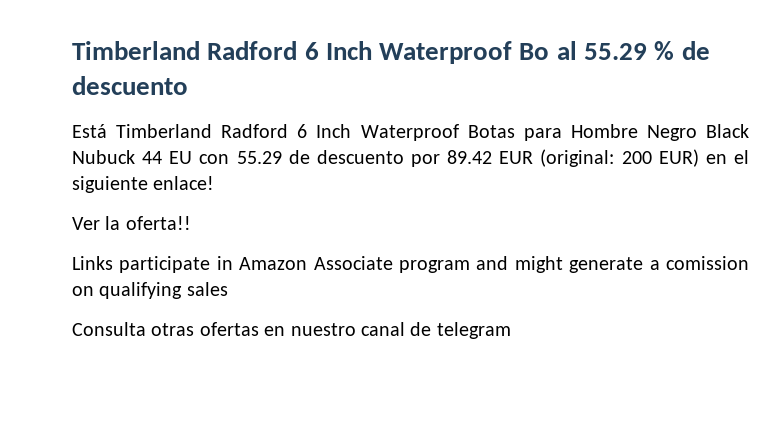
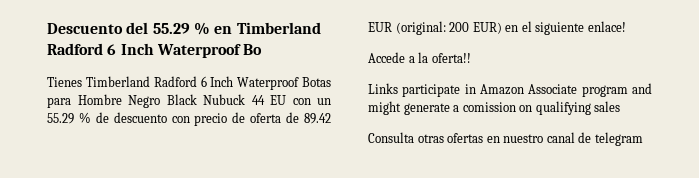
- Timberland Radford 6 Inch Waterproof Bo al 55.29 % de descuento
- Está Timberland Radford 6 Inch Waterproof Botas para Hombre Negro Black Nubuck 44 EU con 55.29 de descuento por 89.42 EUR (original: 200 EUR) en el siguiente enlace!
+ Descuento del 55.29 % en Timberland Radford 6 Inch Waterproof Bo
+ Tienes Timberland Radford 6 Inch Waterproof Botas para Hombre Negro Black Nubuck 44 EU con un 55.29 % de descuento con precio de oferta de 89.42 EUR (original: 200 EUR) en el siguiente enlace!
- Ver la oferta!!
+ Accede a la oferta!!

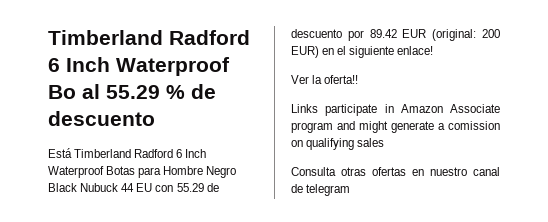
- Descuento del 55.29 % en Timberland Radford 6 Inch Waterproof Bo
- Tienes Timberland Radford 6 Inch Waterproof Botas para Hombre Negro Black Nubuck 44 EU con un 55.29 % de descuento con precio de oferta de 89.42 EUR (original: 200 EUR) en el siguiente enlace!
+ Timberland Radford 6 Inch Waterproof Bo al 55.29 % de descuento
+ Está Timberland Radford 6 Inch Waterproof Botas para Hombre Negro Black Nubuck 44 EU con 55.29 de descuento por 89.42 EUR (original: 200 EUR) en el siguiente enlace!
- Accede a la oferta!!
+ Ver la oferta!!

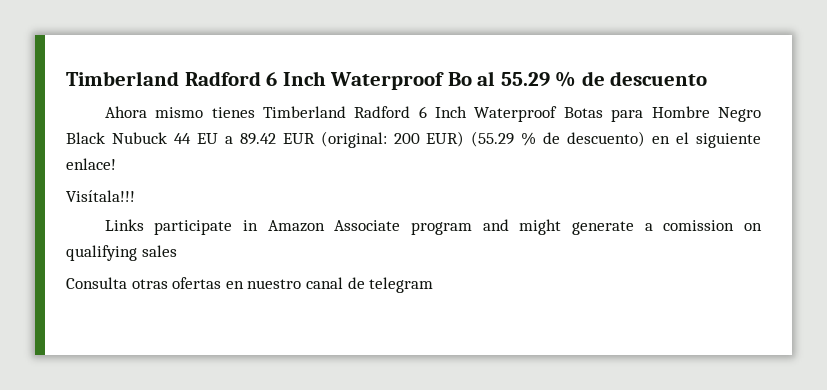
- Está Timberland Radford 6 Inch Waterproof Botas para Hombre Negro Black Nubuck 44 EU con 55.29 de descuento por 89.42 EUR (original: 200 EUR) en el siguiente enlace!
+ Ahora mismo tienes Timberland Radford 6 Inch Waterproof Botas para Hombre Negro Black Nubuck 44 EU a 89.42 EUR (original: 200 EUR) (55.29 % de descuento) en el siguiente enlace!
- Ver la oferta!!
+ Visítala!!!

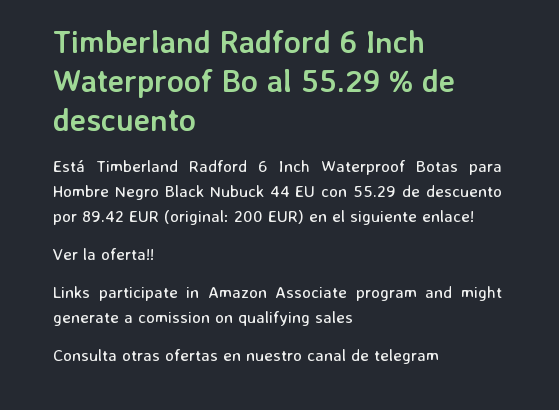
- Ahora mismo tienes Timberland Radford 6 Inch Waterproof Botas para Hombre Negro Black Nubuck 44 EU a 89.42 EUR (original: 200 EUR) (55.29 % de descuento) en el siguiente enlace!
+ Está Timberland Radford 6 Inch Waterproof Botas para Hombre Negro Black Nubuck 44 EU con 55.29 de descuento por 89.42 EUR (original: 200 EUR) en el siguiente enlace!
- Visítala!!!
+ Ver la oferta!!

